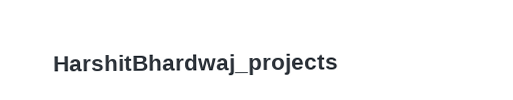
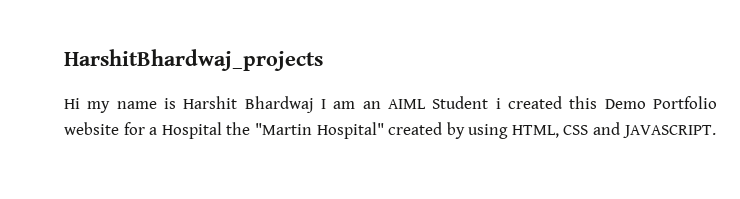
+ Hi my name is Harshit Bhardwaj I am an AIML Student i created this Demo Portfolio website for a Hospital the "Martin Hospital" created by using HTML, CSS and JAVASCRIPT.

